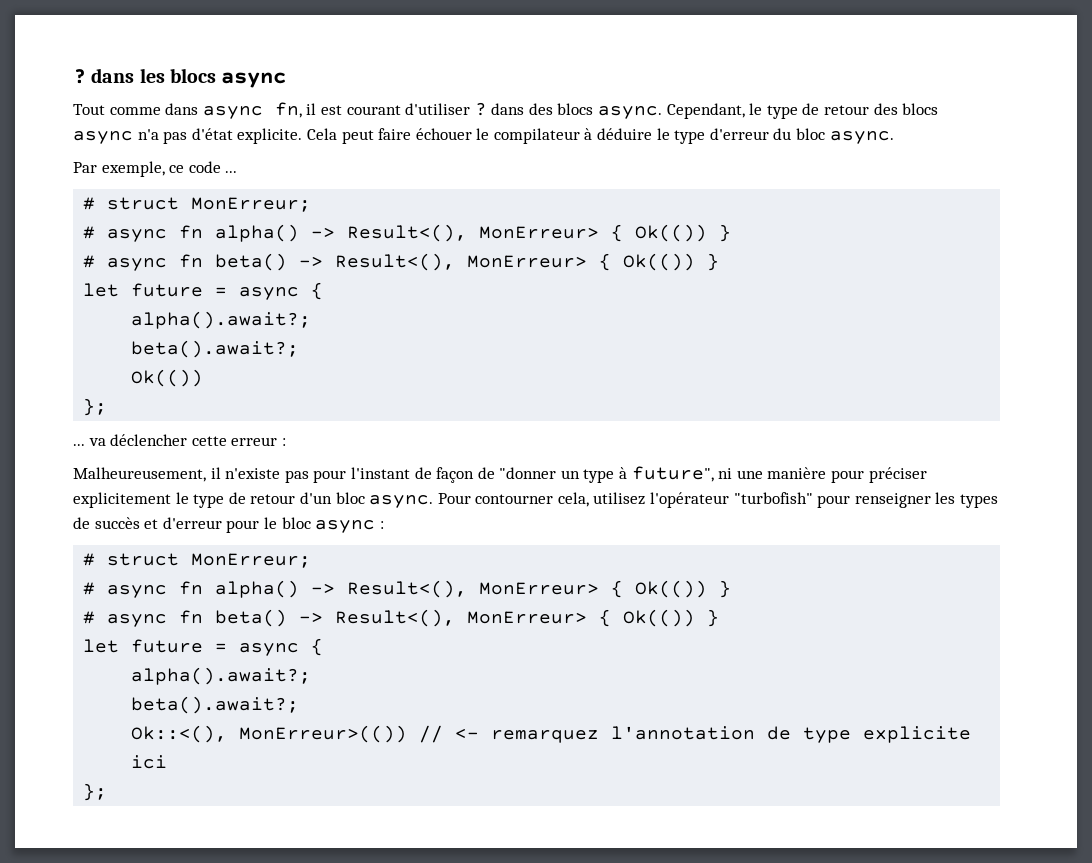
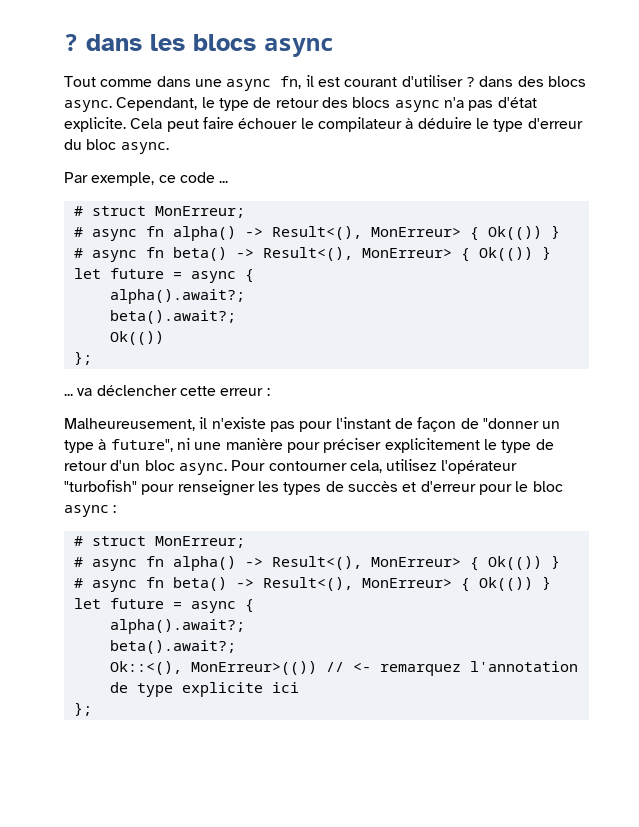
- Tout comme dans async fn, il est courant d'utiliser ? dans des blocs async.
+ Tout comme dans une async fn, il est courant d'utiliser ? dans des blocs async.

